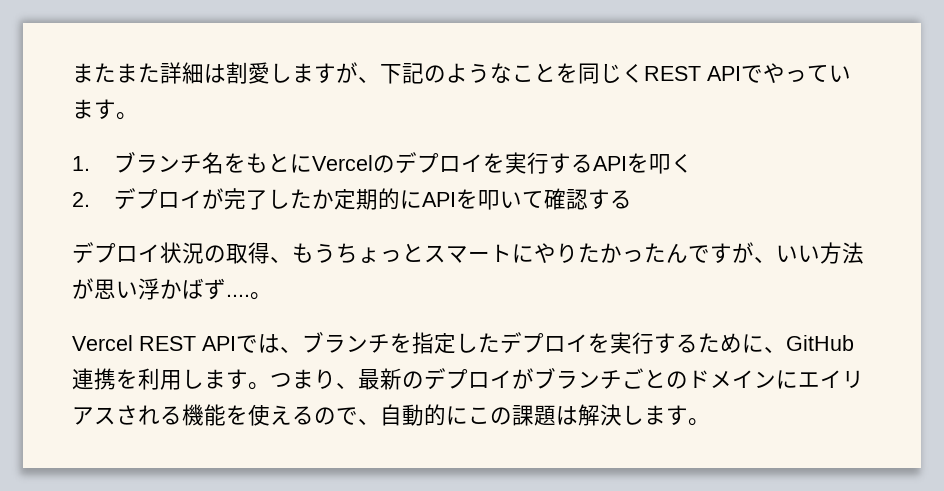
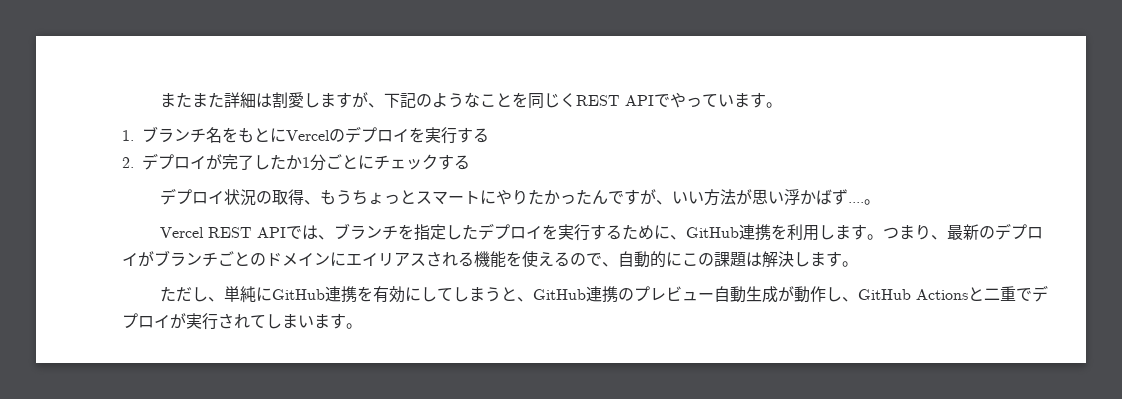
- 1.ブランチ名をもとにVercelのデプロイを実行するAPIを叩く
+ 1.ブランチ名をもとにVercelのデプロイを実行する
- 2.デプロイが完了したか定期的にAPIを叩いて確認する
+ 2.デプロイが完了したか1分ごとにチェックする
+ ただし、単純にGitHub連携を有効にしてしまうと、GitHub連携のプレビュー自動生成が動作し、GitHub Actionsと二重でデプロイが実行されてしまいます。

